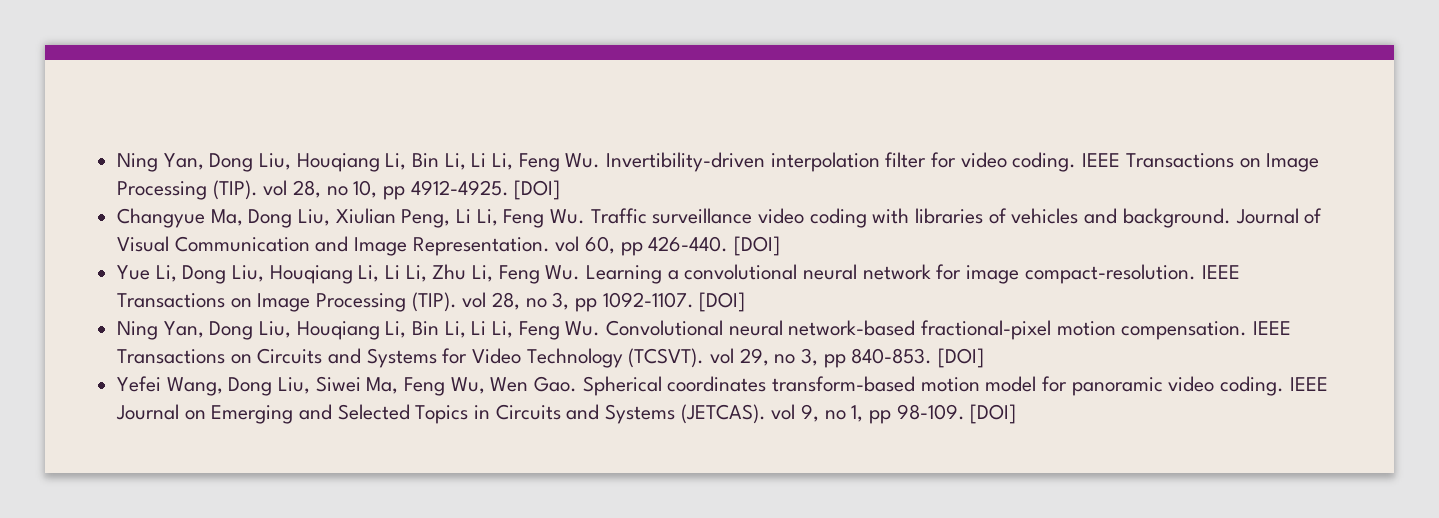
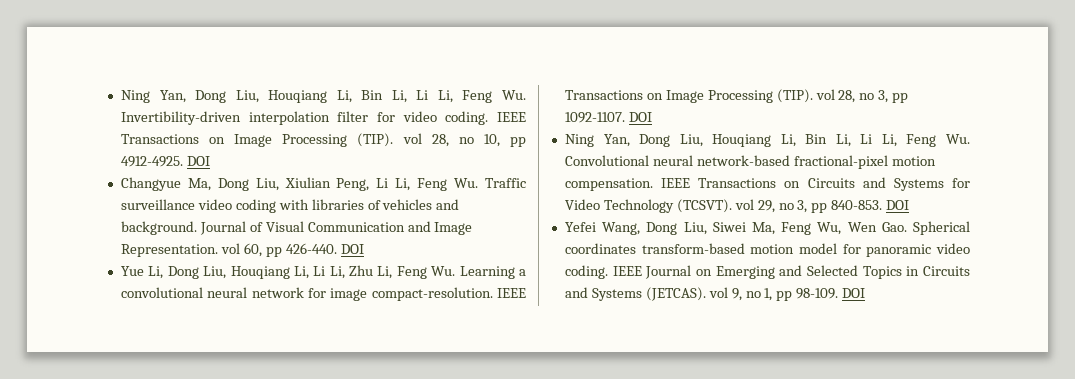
- IEEE Transactions on Image Processing (TIP). vol 28, no 10, pp 4912-4925. [DOI]
+ IEEE Transactions on Image Processing (TIP). vol 28, no 10, pp 4912-4925. DOI
- Journal of Visual Communication and Image Representation. vol 60, pp 426-440. [DOI]
+ Journal of Visual Communication and Image Representation. vol 60, pp 426-440. DOI
- IEEE Transactions on Image Processing (TIP). vol 28, no 3, pp 1092-1107. [DOI]
+ IEEE Transactions on Image Processing (TIP). vol 28, no 3, pp 1092-1107. DOI
- IEEE Transactions on Circuits and Systems for Video Technology (TCSVT). vol 29, no 3, pp 840-853. [DOI]
+ IEEE Transactions on Circuits and Systems for Video Technology (TCSVT). vol 29, no 3, pp 840-853. DOI
- IEEE Journal on Emerging and Selected Topics in Circuits and Systems (JETCAS). vol 9, no 1, pp 98-109. [DOI]
+ IEEE Journal on Emerging and Selected Topics in Circuits and Systems (JETCAS). vol 9, no 1, pp 98-109. DOI

